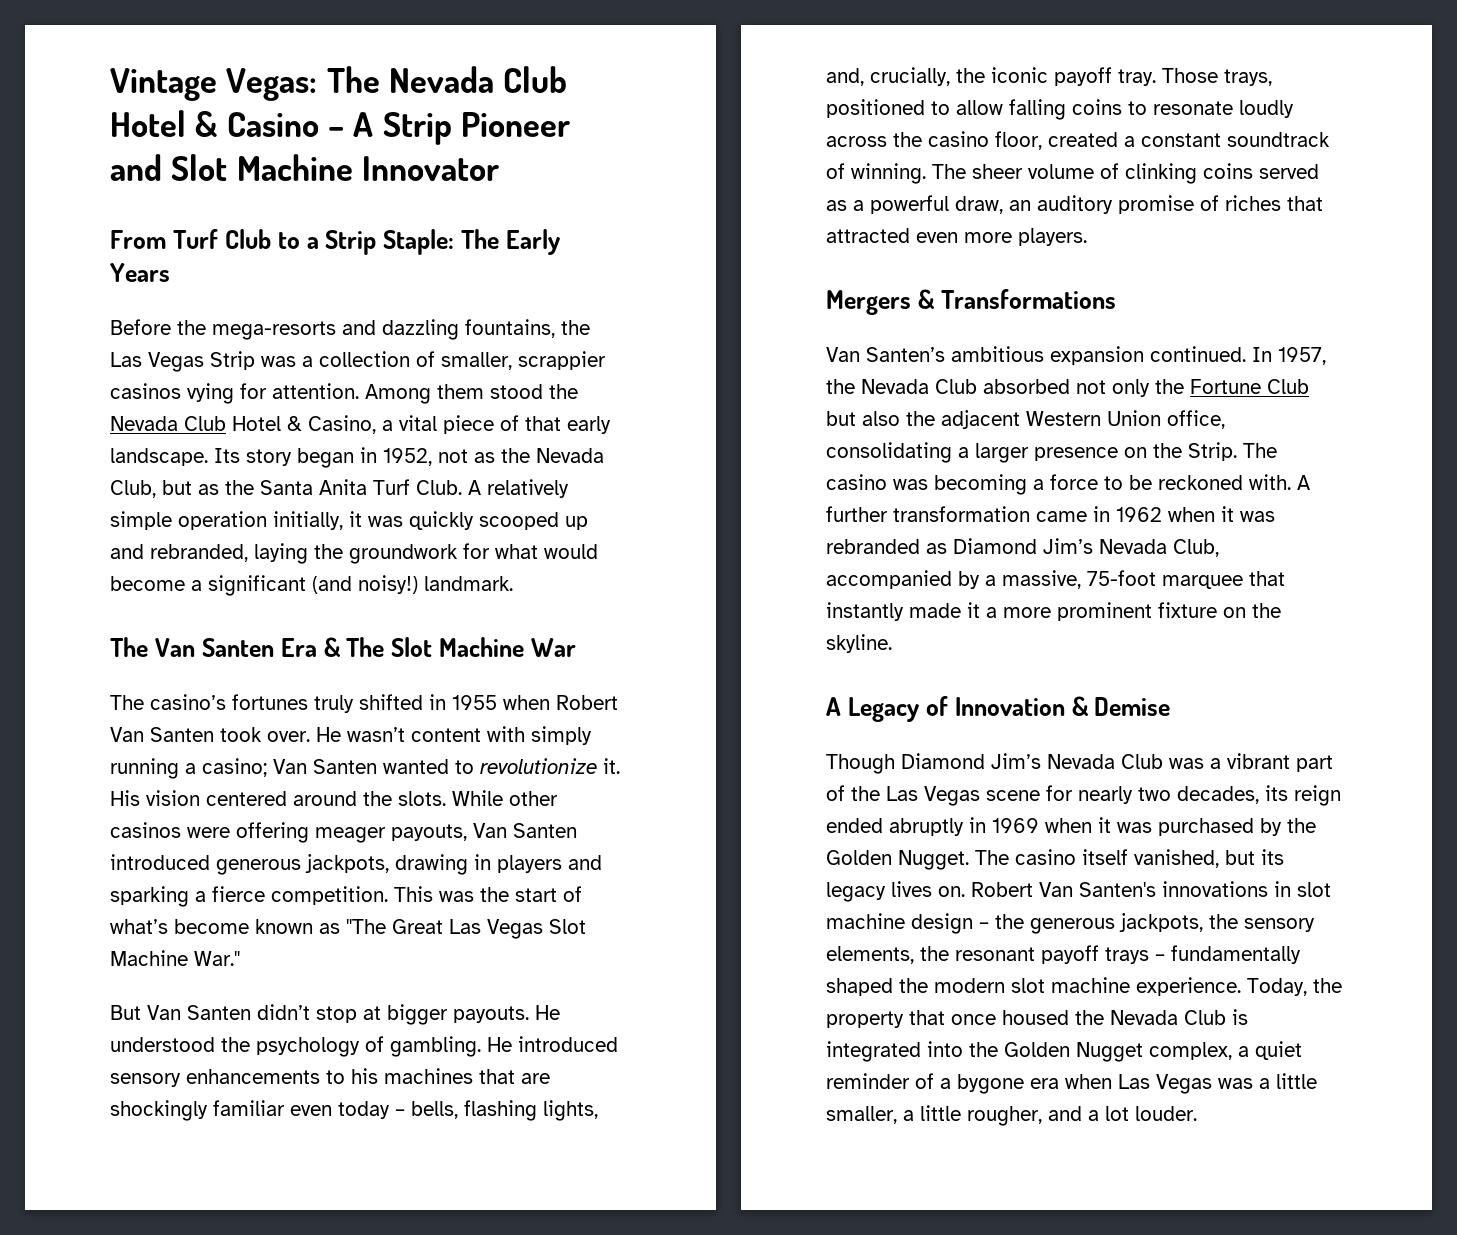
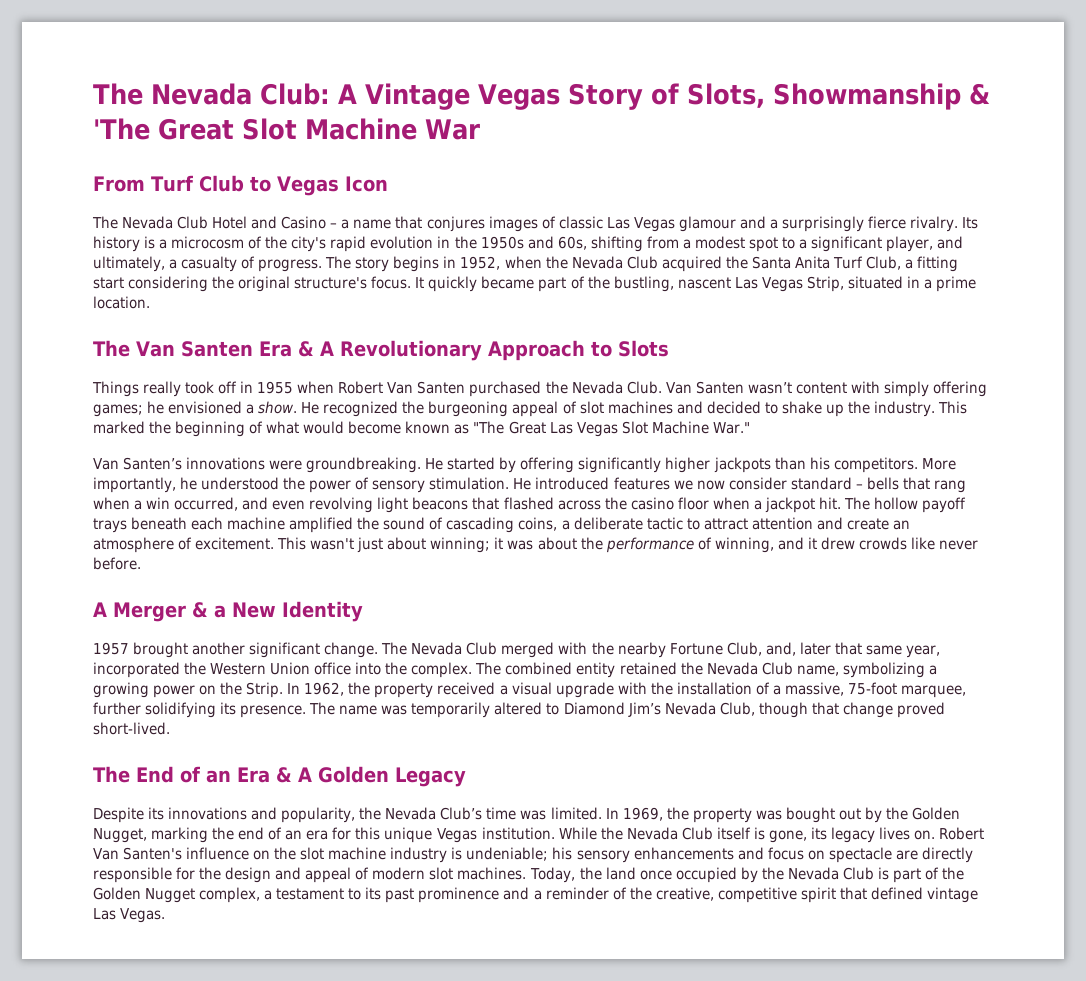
- Vintage Vegas: The Nevada Club Hotel & Casino – A Strip Pioneer and Slot Machine Innovator
+ The Nevada Club: A Vintage Vegas Story of Slots, Showmanship & 'The Great Slot Machine War
- From Turf Club to a Strip Staple: The Early Years
- Before the mega-resorts and dazzling fountains, the Las Vegas Strip was a collection of smaller, scrappier casinos vying for attention. Among them stood the Nevada Club Hotel & Casino, a vital piece of that early landscape. Its story began in 1952, not as the Nevada Club, but as the Santa Anita Turf Club. A relatively simple operation initially, it was quickly scooped up and rebranded, laying the groundwork for what would become a significant (and noisy!) landmark.
+ From Turf Club to Vegas Icon
+ The Nevada Club Hotel and Casino – a name that conjures images of classic Las Vegas glamour and a surprisingly fierce rivalry. Its history is a microcosm of the city's rapid evolution in the 1950s and 60s, shifting from a modest spot to a significant player, and ultimately, a casualty of progress. The story begins in 1952, when the Nevada Club acquired the Santa Anita Turf Club, a fitting start considering the original structure's focus. It quickly became part of the bustling, nascent Las Vegas Strip, situated in a prime location.
- The Van Santen Era & The Slot Machine War
- The casino’s fortunes truly shifted in 1955 when Robert Van Santen took over. He wasn’t content with simply running a casino; Van Santen wanted to revolutionize it. His vision centered around the slots. While other casinos were offering meager payouts, Van Santen introduced generous jackpots, drawing in players and sparking a fierce competition. This was the start of what’s become known as "The Great Las Vegas Slot Machine War."
+ The Van Santen Era & A Revolutionary Approach to Slots
+ Things really took off in 1955 when Robert Van Santen purchased the Nevada Club. Van Santen wasn’t content with simply offering games; he envisioned a show. He recognized the burgeoning appeal of slot machines and decided to shake up the industry. This marked the beginning of what would become known as "The Great Las Vegas Slot Machine War."
- But Van Santen didn’t stop at bigger payouts. He understood the psychology of gambling. He introduced sensory enhancements to his machines that are shockingly familiar even today – bells, flashing lights, and, crucially, the iconic payoff tray. Those trays, positioned to allow falling coins to resonate loudly across the casino floor, created a constant soundtrack of winning. The sheer volume of clinking coins served as a powerful draw, an auditory promise of riches that attracted even more players.
- Mergers & Transformations
- Van Santen’s ambitious expansion continued. In 1957, the Nevada Club absorbed not only the Fortune Club but also the adjacent Western Union office, consolidating a larger presence on the Strip. The casino was becoming a force to be reckoned with. A further transformation came in 1962 when it was rebranded as Diamond Jim’s Nevada Club, accompanied by a massive, 75-foot marquee that instantly made it a more prominent fixture on the skyline.
- A Legacy of Innovation & Demise
- Though Diamond Jim’s Nevada Club was a vibrant part of the Las Vegas scene for nearly two decades, its reign ended abruptly in 1969 when it was purchased by the Golden Nugget. The casino itself vanished, but its legacy lives on.
+ Van Santen’s innovations were groundbreaking. He started by offering significantly higher jackpots than his competitors. More importantly, he understood the power of sensory stimulation. He introduced features we now consider standard – bells that rang when a win occurred, and even revolving light beacons that flashed across the casino floor when a jackpot hit. The hollow payoff trays beneath each machine amplified the sound of cascading coins, a deliberate tactic to attract attention and create an atmosphere of excitement. This wasn't just about winning; it was about the performance of winning, and it drew crowds like never before.
+ A Merger & a New Identity
+ 1957 brought another significant change. The Nevada Club merged with the nearby Fortune Club, and, later that same year, incorporated the Western Union office into the complex. The combined entity retained the Nevada Club name, symbolizing a growing power on the Strip. In 1962, the property received a visual upgrade with the installation of a massive, 75-foot marquee, further solidifying its presence. The name was temporarily altered to Diamond Jim’s Nevada Club, though that change proved short-lived.
+ The End of an Era & A Golden Legacy
+ Despite its innovations and popularity, the Nevada Club’s time was limited. In 1969, the property was bought out by the Golden Nugget, marking the end of an era for this unique Vegas institution. While the Nevada Club itself is gone, its legacy lives on.
- Robert Van Santen's innovations in slot machine design – the generous jackpots, the sensory elements, the resonant payoff trays – fundamentally shaped the modern slot machine experience. Today, the property that once housed the Nevada Club is integrated into the Golden Nugget complex, a quiet reminder of a bygone era when Las Vegas was a little smaller, a little rougher, and a lot louder.
+ Robert Van Santen's influence on the slot machine industry is undeniable; his sensory enhancements and focus on spectacle are directly responsible for the design and appeal of modern slot machines. Today, the land once occupied by the Nevada Club is part of the Golden Nugget complex, a testament to its past prominence and a reminder of the creative, competitive spirit that defined vintage Las Vegas.

